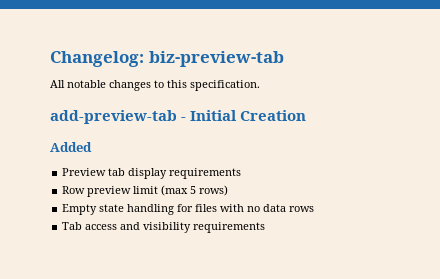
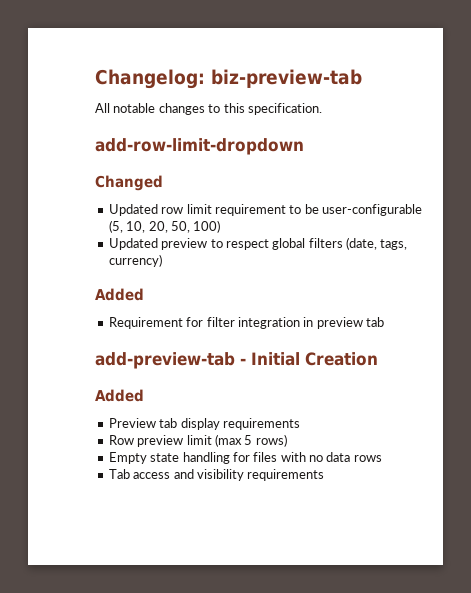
+ add-row-limit-dropdown
+ Changed
+ Updated row limit requirement to be user-configurable (5, 10, 20, 50, 100)
+ Updated preview to respect global filters (date, tags, currency)
+ Added
+ Requirement for filter integration in preview tab

